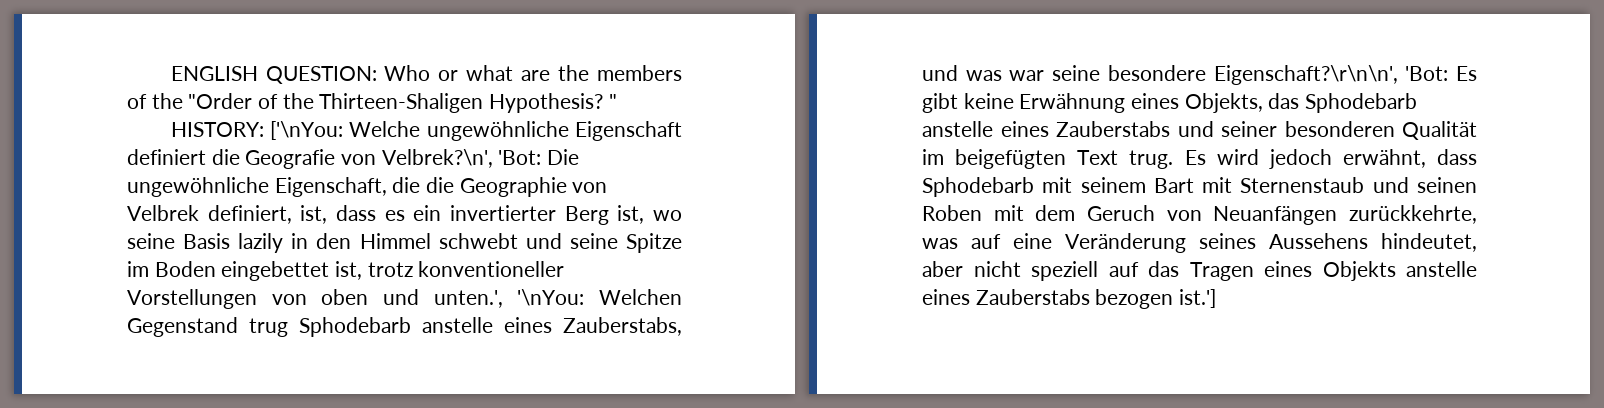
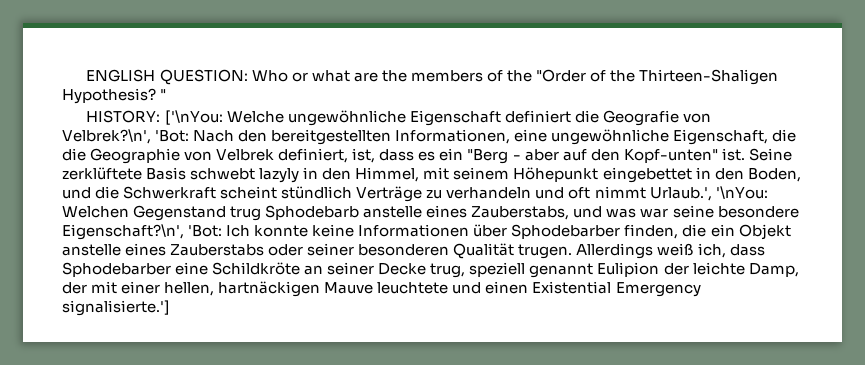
- HISTORY: ['\nYou: Welche ungewöhnliche Eigenschaft definiert die Geografie von Velbrek?\n', 'Bot: Die ungewöhnliche Eigenschaft, die die Geographie von Velbrek definiert, ist, dass es ein invertierter Berg ist, wo seine Basis lazily in den Himmel schwebt und seine Spitze im Boden eingebettet ist, trotz konventioneller Vorstellungen von oben und unten.', '\nYou: Welchen Gegenstand trug Sphodebarb anstelle eines Zauberstabs, und was war seine besondere Eigenschaft?\r\n\n', 'Bot: Es gibt keine Erwähnung eines Objekts, das Sphodebarb anstelle eines Zauberstabs und seiner besonderen Qualität im beigefügten Text trug. Es wird jedoch erwähnt, dass Sphodebarb mit seinem Bart mit Sternenstaub und seinen Roben mit dem Geruch von Neuanfängen zurückkehrte, was auf eine Veränderung seines Aussehens hindeutet, aber nicht speziell auf das Tragen eines Objekts anstelle eines Zauberstabs bezogen ist.']
+ HISTORY: ['\nYou: Welche ungewöhnliche Eigenschaft definiert die Geografie von Velbrek?\n', 'Bot: Nach den bereitgestellten Informationen, eine ungewöhnliche Eigenschaft, die die Geographie von Velbrek definiert, ist, dass es ein "Berg - aber auf den Kopf-unten" ist. Seine zerklüftete Basis schwebt lazyly in den Himmel, mit seinem Höhepunkt eingebettet in den Boden, und die Schwerkraft scheint stündlich Verträge zu verhandeln und oft nimmt Urlaub.', '\nYou: Welchen Gegenstand trug Sphodebarb anstelle eines Zauberstabs, und was war seine besondere Eigenschaft?\n', 'Bot: Ich konnte keine Informationen über Sphodebarber finden, die ein Objekt anstelle eines Zauberstabs oder seiner besonderen Qualität trugen. Allerdings weiß ich, dass Sphodebarber eine Schildkröte an seiner Decke trug, speziell genannt Eulipion der leichte Damp, der mit einer hellen, hartnäckigen Mauve leuchtete und einen Existential Emergency signalisierte.']

